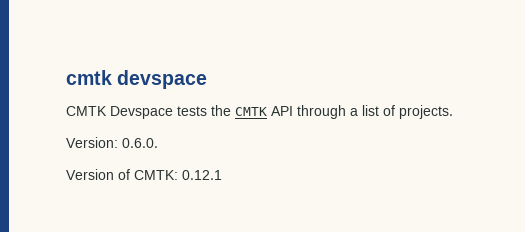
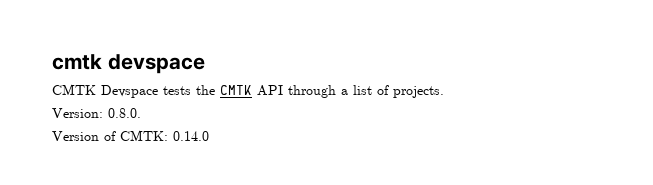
- Version: 0.6.0.
+ Version: 0.8.0.
- Version of CMTK: 0.12.1
+ Version of CMTK: 0.14.0

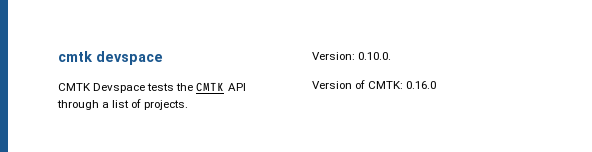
- Version: 0.8.0.
+ Version: 0.10.0.
- Version of CMTK: 0.14.0
+ Version of CMTK: 0.16.0

